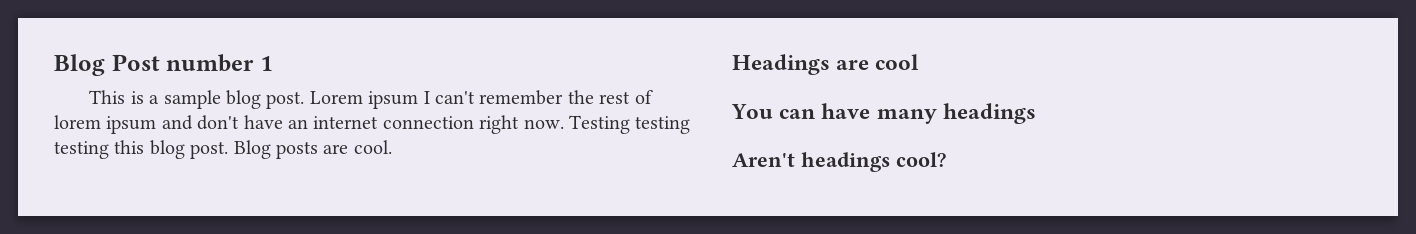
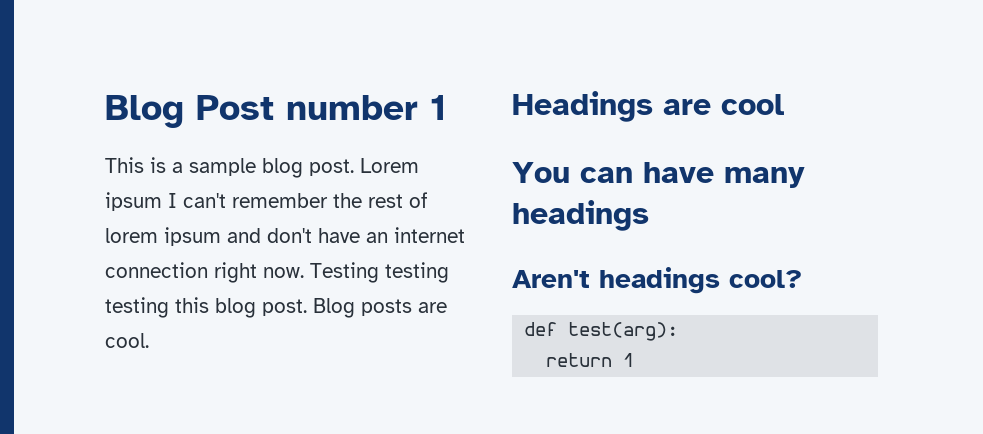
+ def test(arg):
+ return 1

